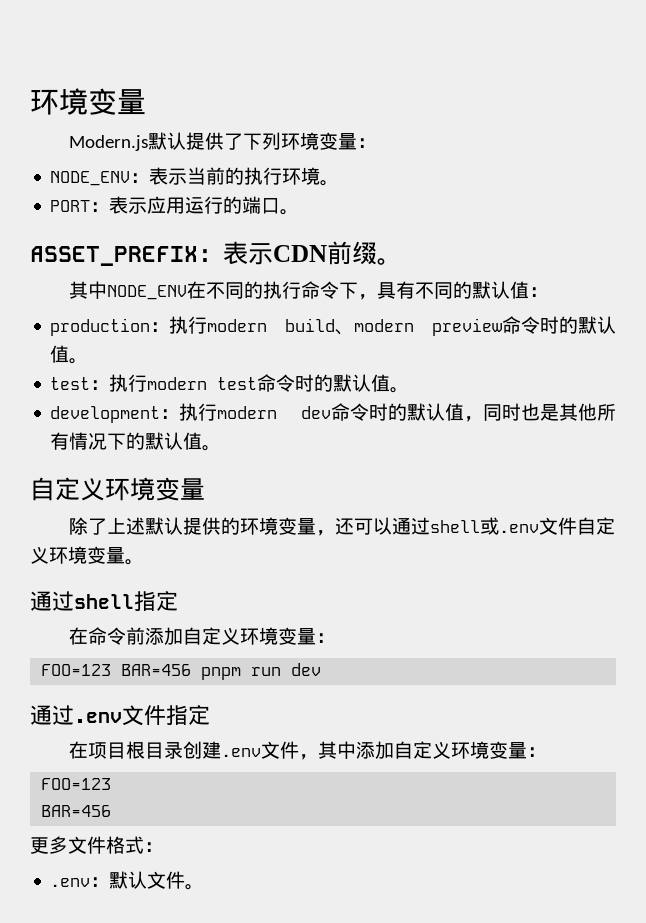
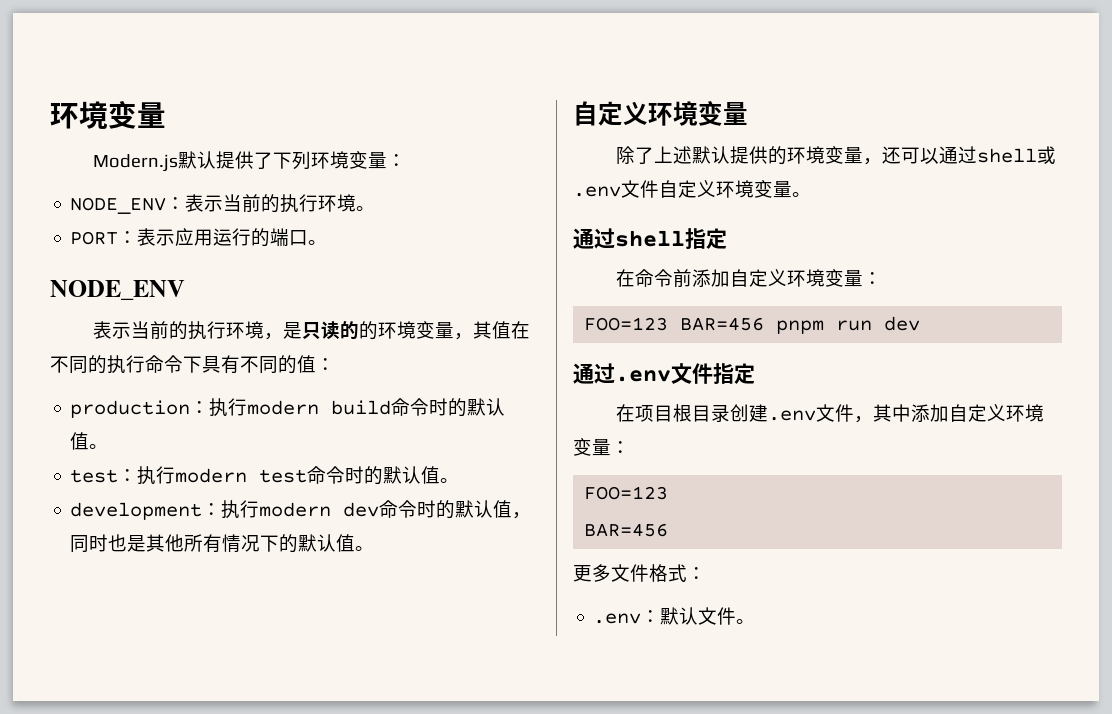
  PORT：表示应用运行的端口。
- ASSET_PREFIX：表示CDN前缀。
- 其中NODE_ENV在不同的执行命令下，具有不同的默认值：
+ NODE_ENV
+ 表示当前的执行环境，是只读的的环境变量，其值在不同的执行命令下具有不同的值：
- production：执行modern build、modern preview命令时的默认值。
+ production：执行modern build命令时的默认值。

